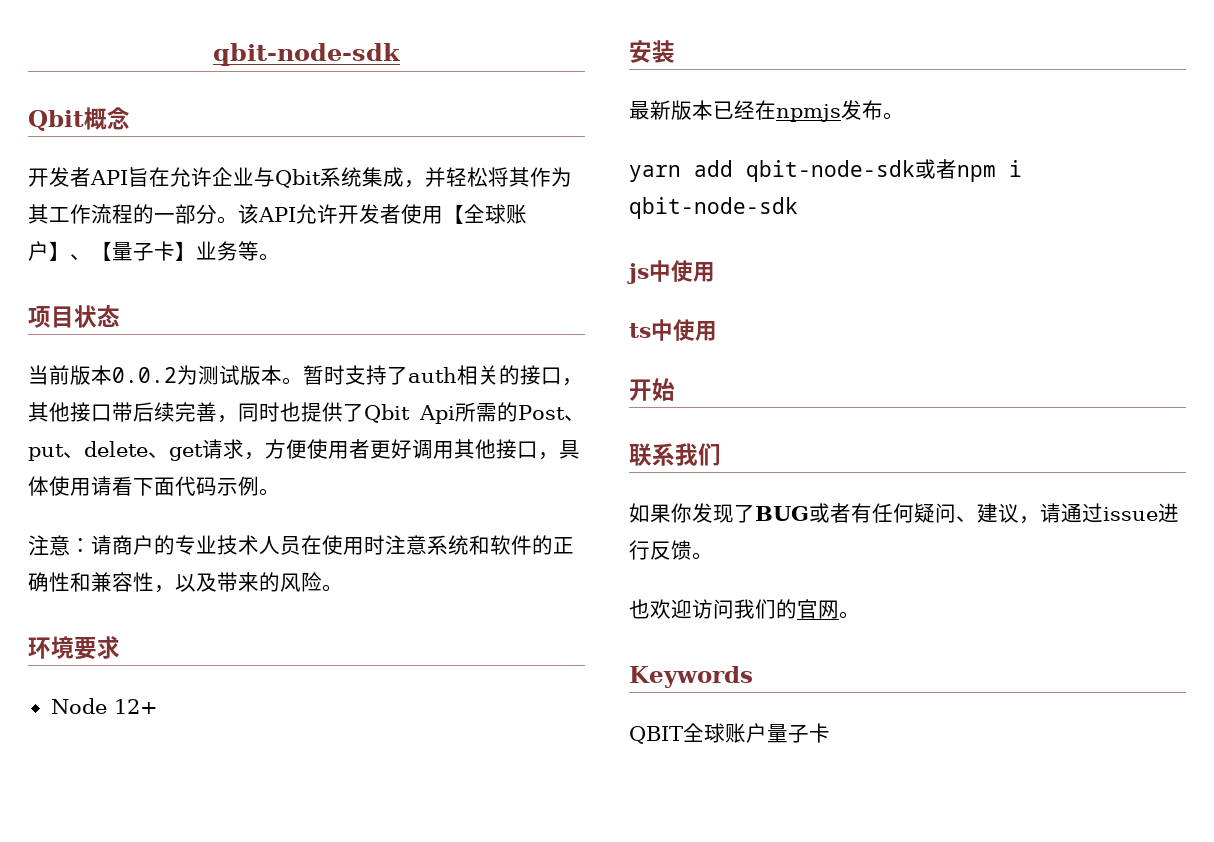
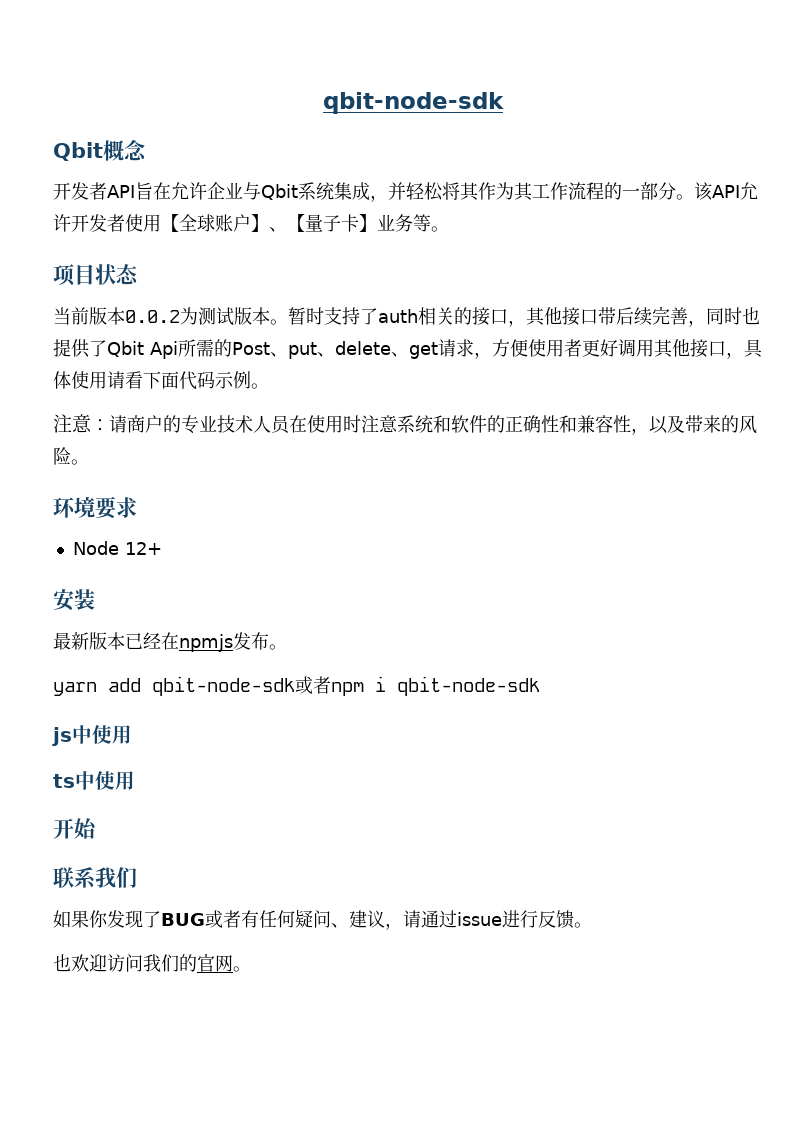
- Keywords
- QBIT全球账户量子卡

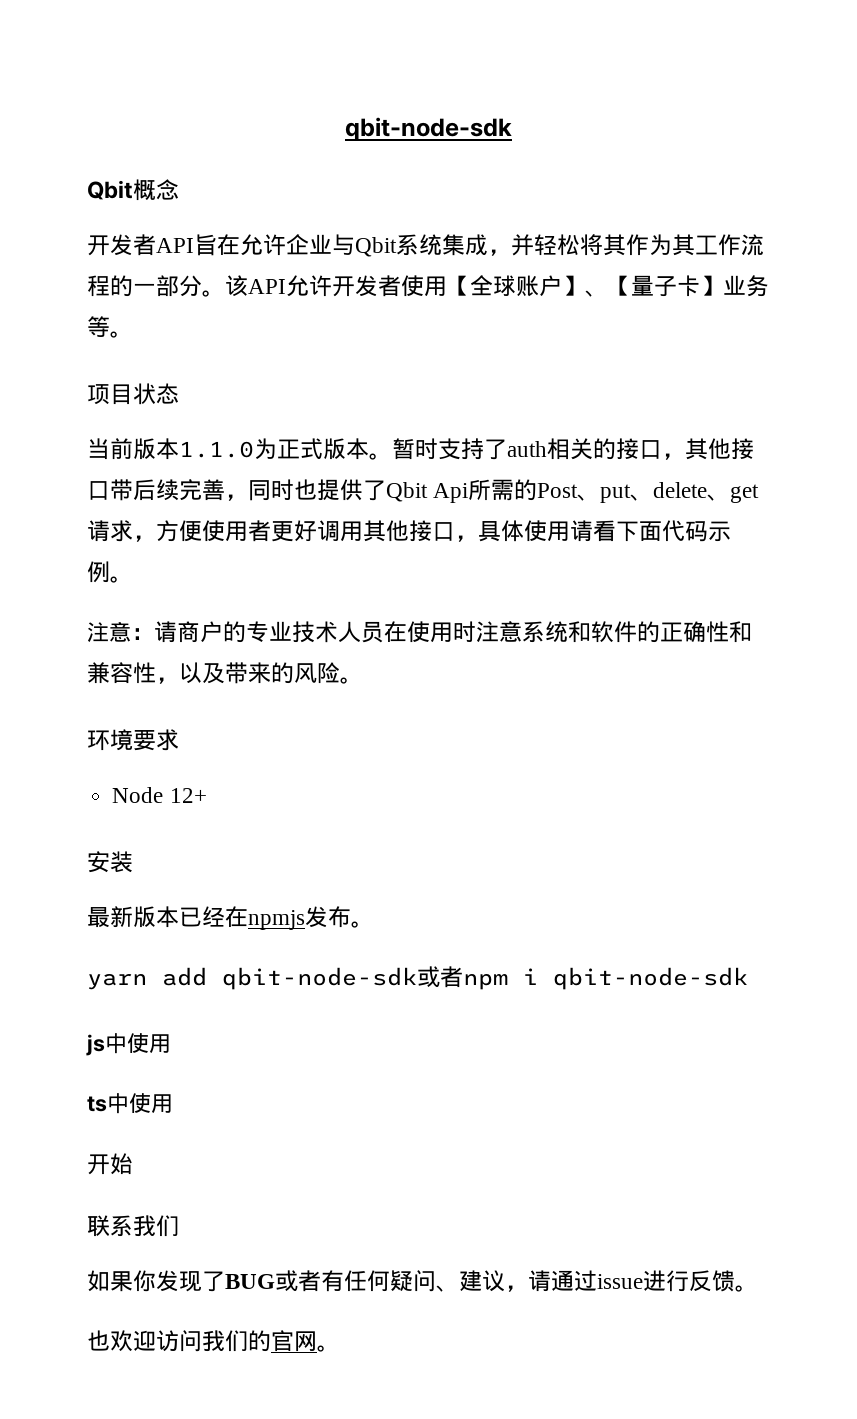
- 当前版本0.0.2为测试版本。
+ 当前版本1.1.0为正式版本。

